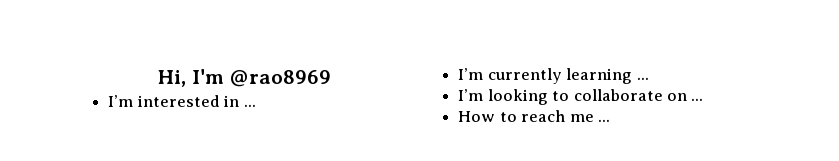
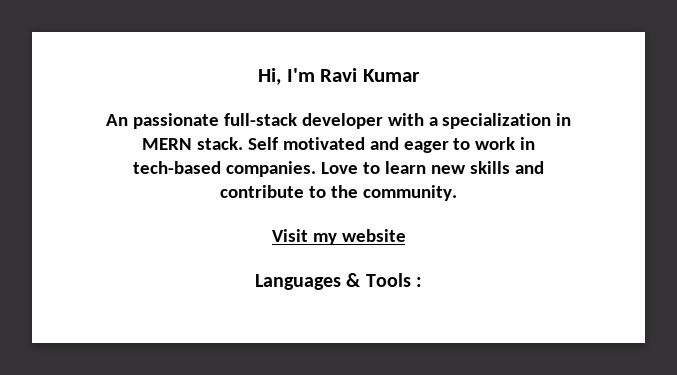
- Hi, I'm @rao8969
- I’m interested in ...
- I’m currently learning ...
- I’m looking to collaborate on ...
- How to reach me ...
+ Hi, I'm Ravi Kumar
+ An passionate full-stack developer with a specialization in MERN stack. Self motivated and eager to work in tech-based companies. Love to learn new skills and contribute to the community.
+ Visit my website
+ Languages & Tools :

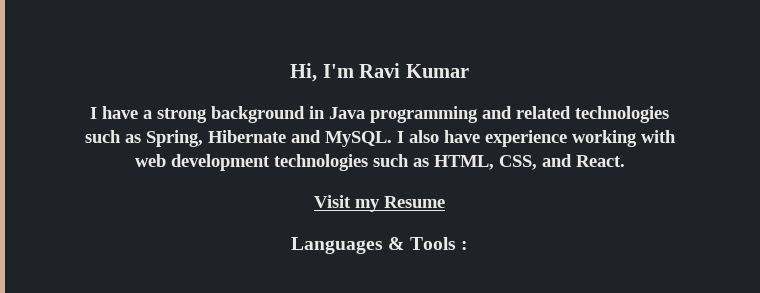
- An passionate full-stack developer with a specialization in MERN stack. Self motivated and eager to work in tech-based companies. Love to learn new skills and contribute to the community.
+ I have a strong background in Java programming and related technologies such as Spring, Hibernate and MySQL. I also have experience working with web development technologies such as HTML, CSS, and React.
- Visit my website
+ Visit my Resume

